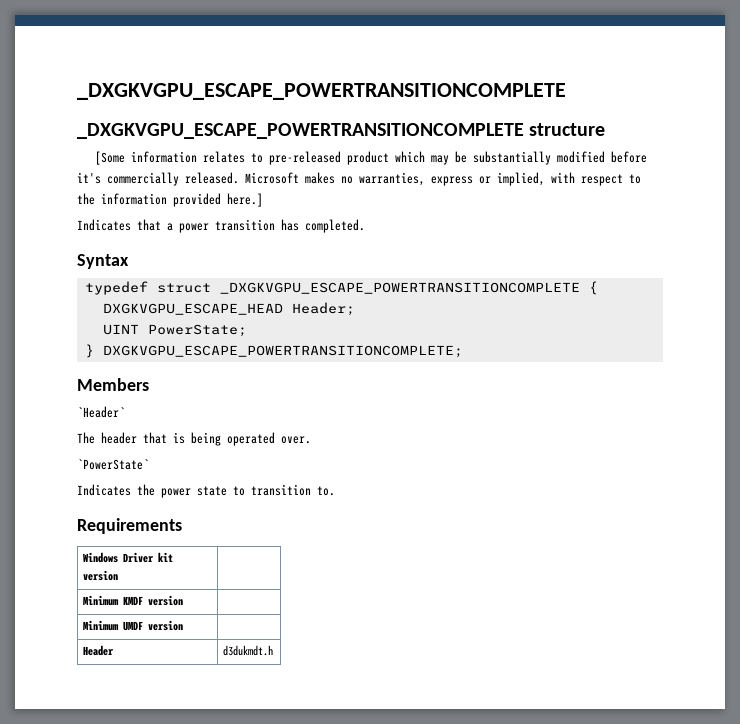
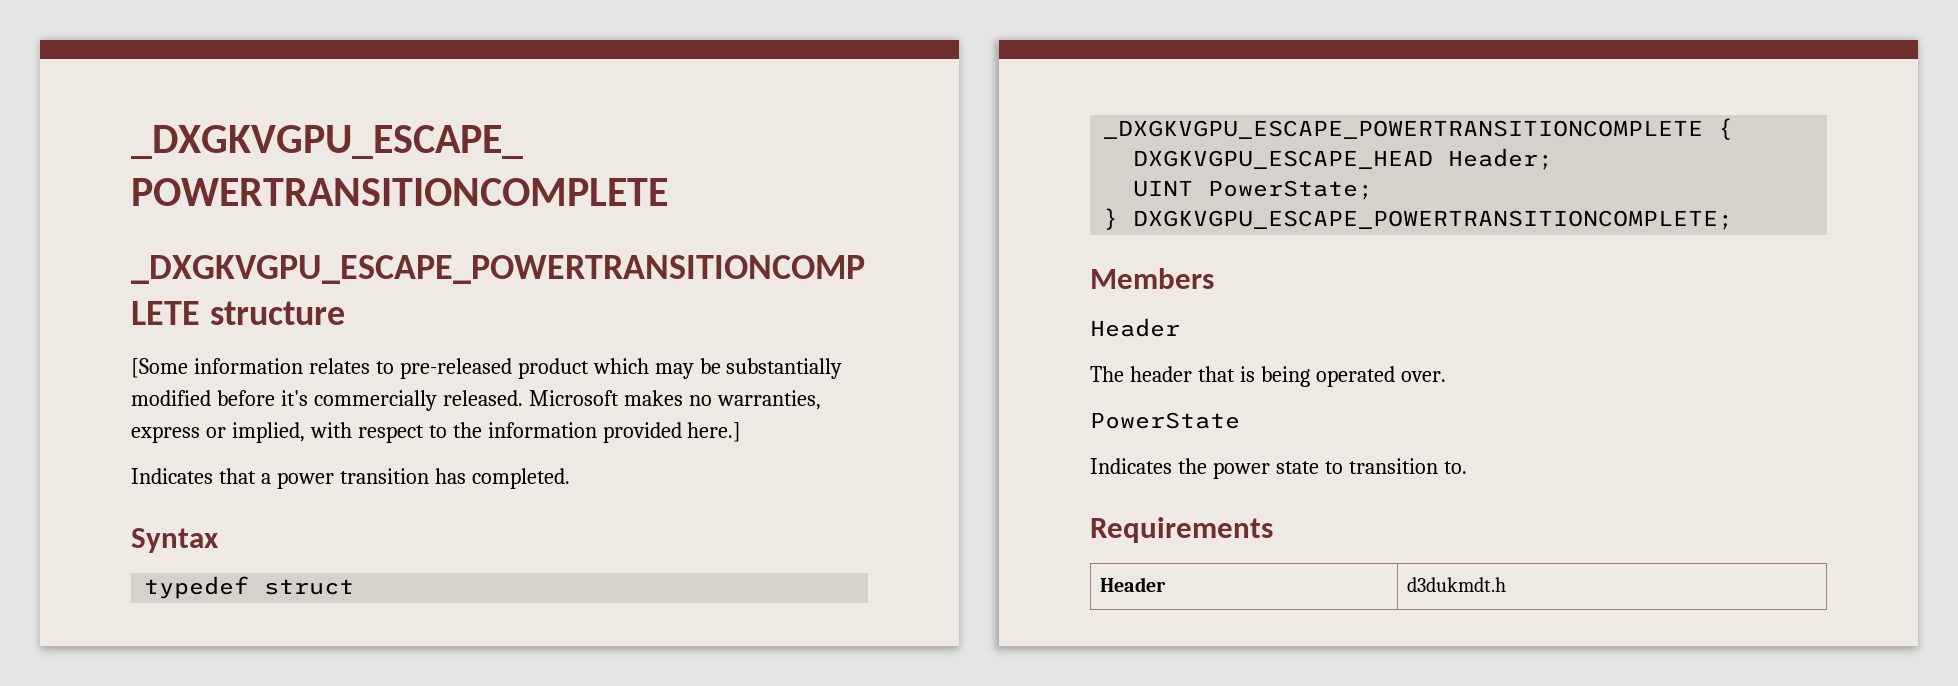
  Members
- `Header`
+ Header
- `PowerState`
+ PowerState
- Windows Driver kit version |
- Minimum KMDF version |
- Minimum UMDF version |

